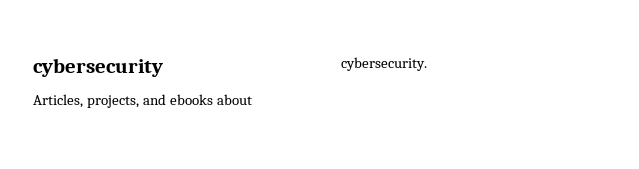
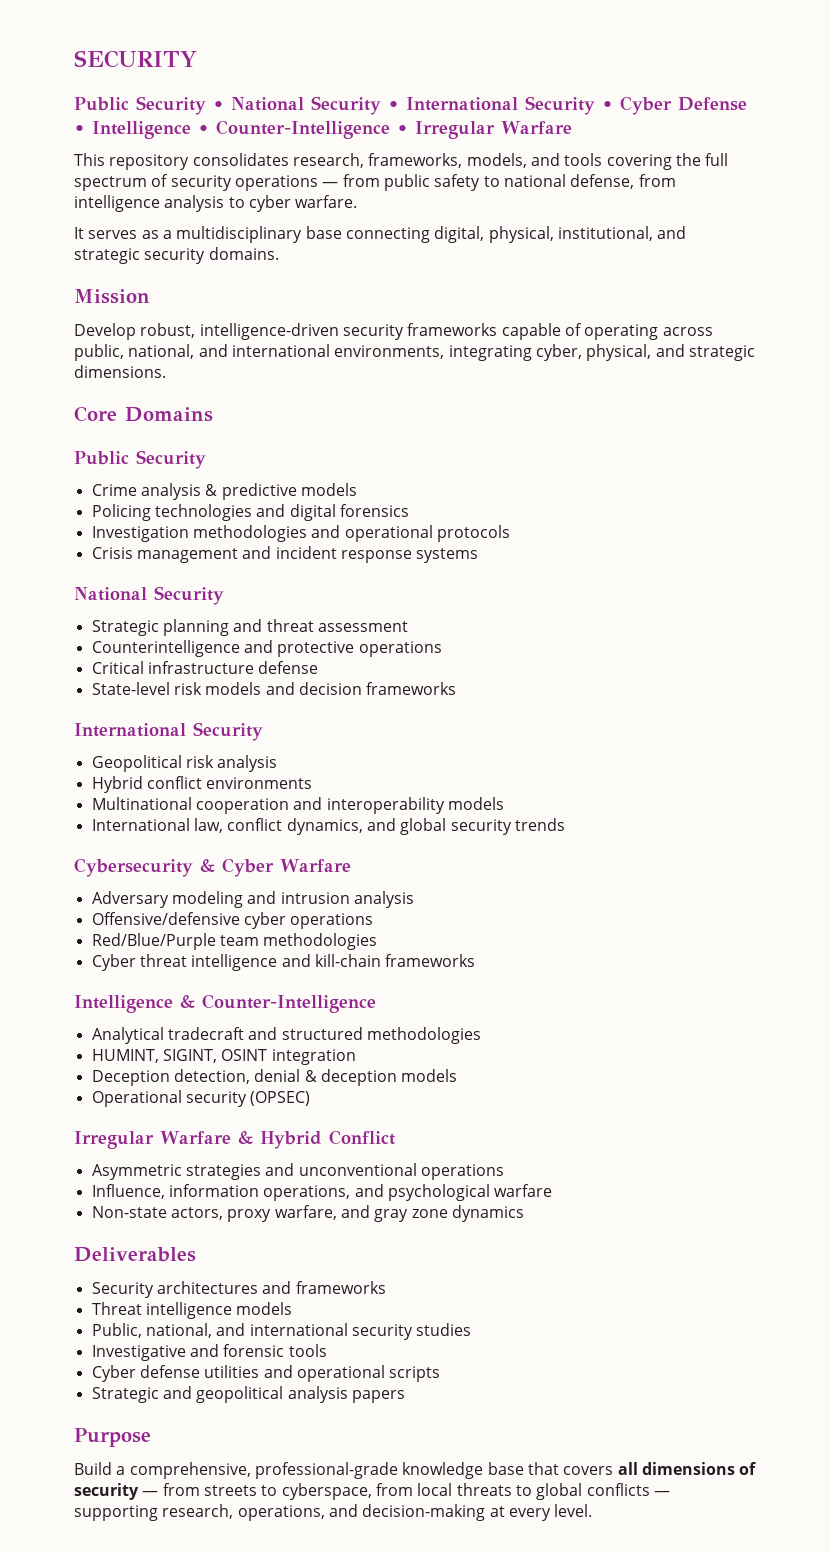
- cybersecurity
- Articles, projects, and ebooks about cybersecurity.
+ SECURITY
+ Public Security • National Security • International Security • Cyber Defense • Intelligence • Counter-Intelligence • Irregular Warfare
+ This repository consolidates research, frameworks, models, and tools covering the full spectrum of security operations — from public safety to national defense, from intelligence analysis to cyber warfare.
+ It serves as a multidisciplinary base connecting digital, physical, institutional, and strategic security domains.
+ Mission
+ Develop robust, intelligence-driven security frameworks capable of operating across public, national, and international environments, integrating cyber, physical, and strategic dimensions.
+ Core Domains
+ Public Security
+ Crime analysis & predictive models
+ Policing technologies and digital forensics
+ Investigation methodologies and operational protocols
+ Crisis management and incident response systems
+ National Security
+ Strategic planning and threat assessment
+ Counterintelligence and protective operations
+ Critical infrastructure defense
+ State-level risk models and decision frameworks
+ International Security
+ Geopolitical risk analysis
+ Hybrid conflict environments
+ Multinational cooperation and interoperability models
+ International law, conflict dynamics, and global security trends
+ Cybersecurity & Cyber Warfare
+ Adversary modeling and intrusion analysis
+ Offensive/defensive cyber operations
+ Red/Blue/Purple team methodologies
+ Cyber threat intelligence and kill-chain frameworks
+ Intelligence & Counter-Intelligence
+ Analytical tradecraft and structured methodologies
+ HUMINT, SIGINT, OSINT integration
+ Deception detection, denial & deception models
+ Operational security (OPSEC)
+ Irregular Warfare & Hybrid Conflict
+ Asymmetric strategies and unconventional operations
+ Influence, information operations, and psychological warfare
+ Non-state actors, proxy warfare, and gray zone dynamics
+ Deliverables
+ Security architectures and frameworks
+ Threat intelligence models
+ Public, national, and international security studies
+ Investigative and forensic tools
+ Cyber defense utilities and operational scripts
+ Strategic and geopolitical analysis papers
+ Purpose
+ Build a comprehensive, professional-grade knowledge base that covers all dimensions of security — from streets to cyberspace, from local threats to global conflicts — supporting research, operations, and decision-making at every level.

